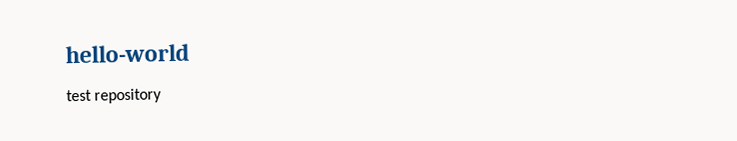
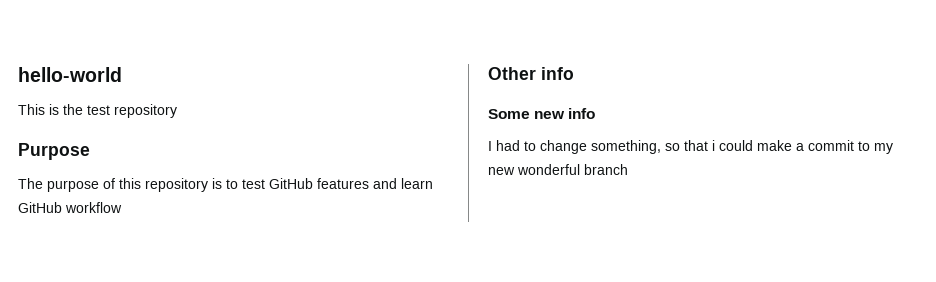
- test repository
+ This is the test repository
+ Purpose
+ The purpose of this repository is to test GitHub features and learn GitHub workflow
+ Other info
+ Some new info
+ I had to change something, so that i could make a commit to my new wonderful branch

